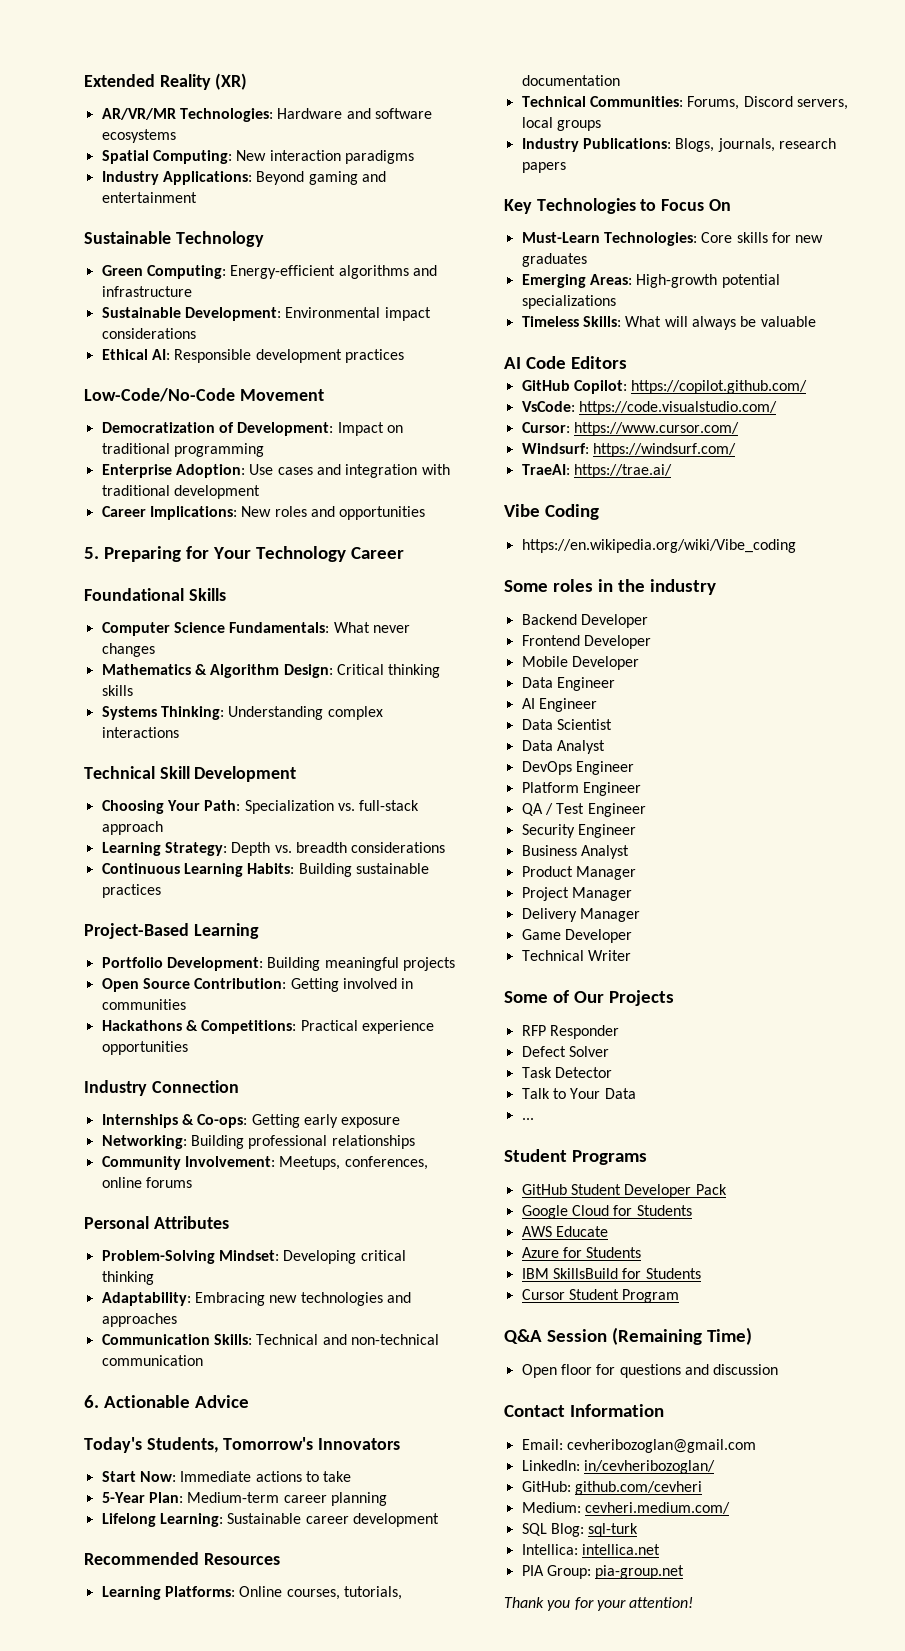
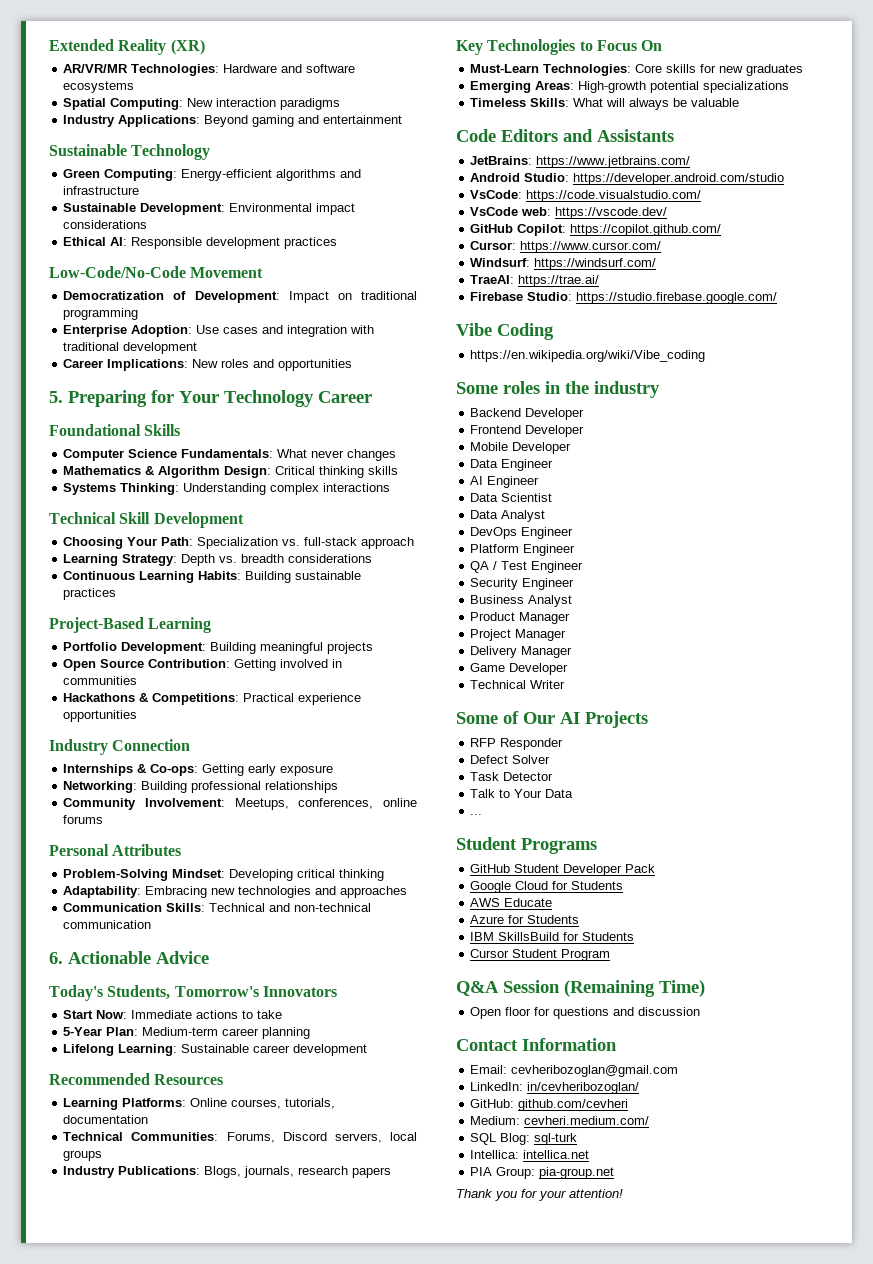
- AI Code Editors
+ Code Editors and Assistants
+ JetBrains: https://www.jetbrains.com/
+ Android Studio: https://developer.android.com/studio
+ VsCode: https://code.visualstudio.com/
+ VsCode web: https://vscode.dev/
- VsCode: https://code.visualstudio.com/
+ Firebase Studio: https://studio.firebase.google.com/
- Some of Our Projects
+ Some of Our AI Projects

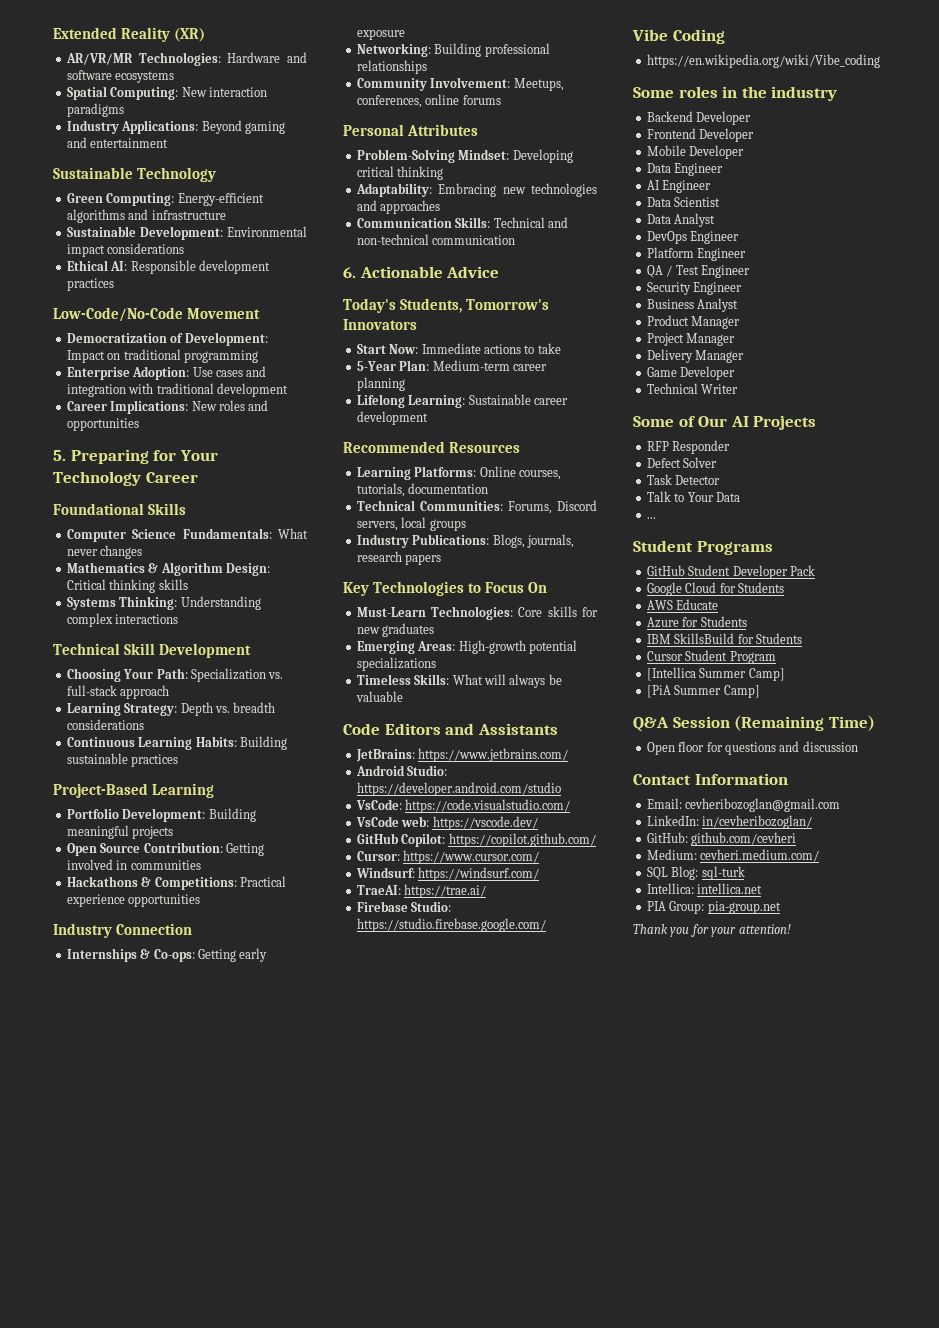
+ [Intellica Summer Camp]
+ [PiA Summer Camp]

